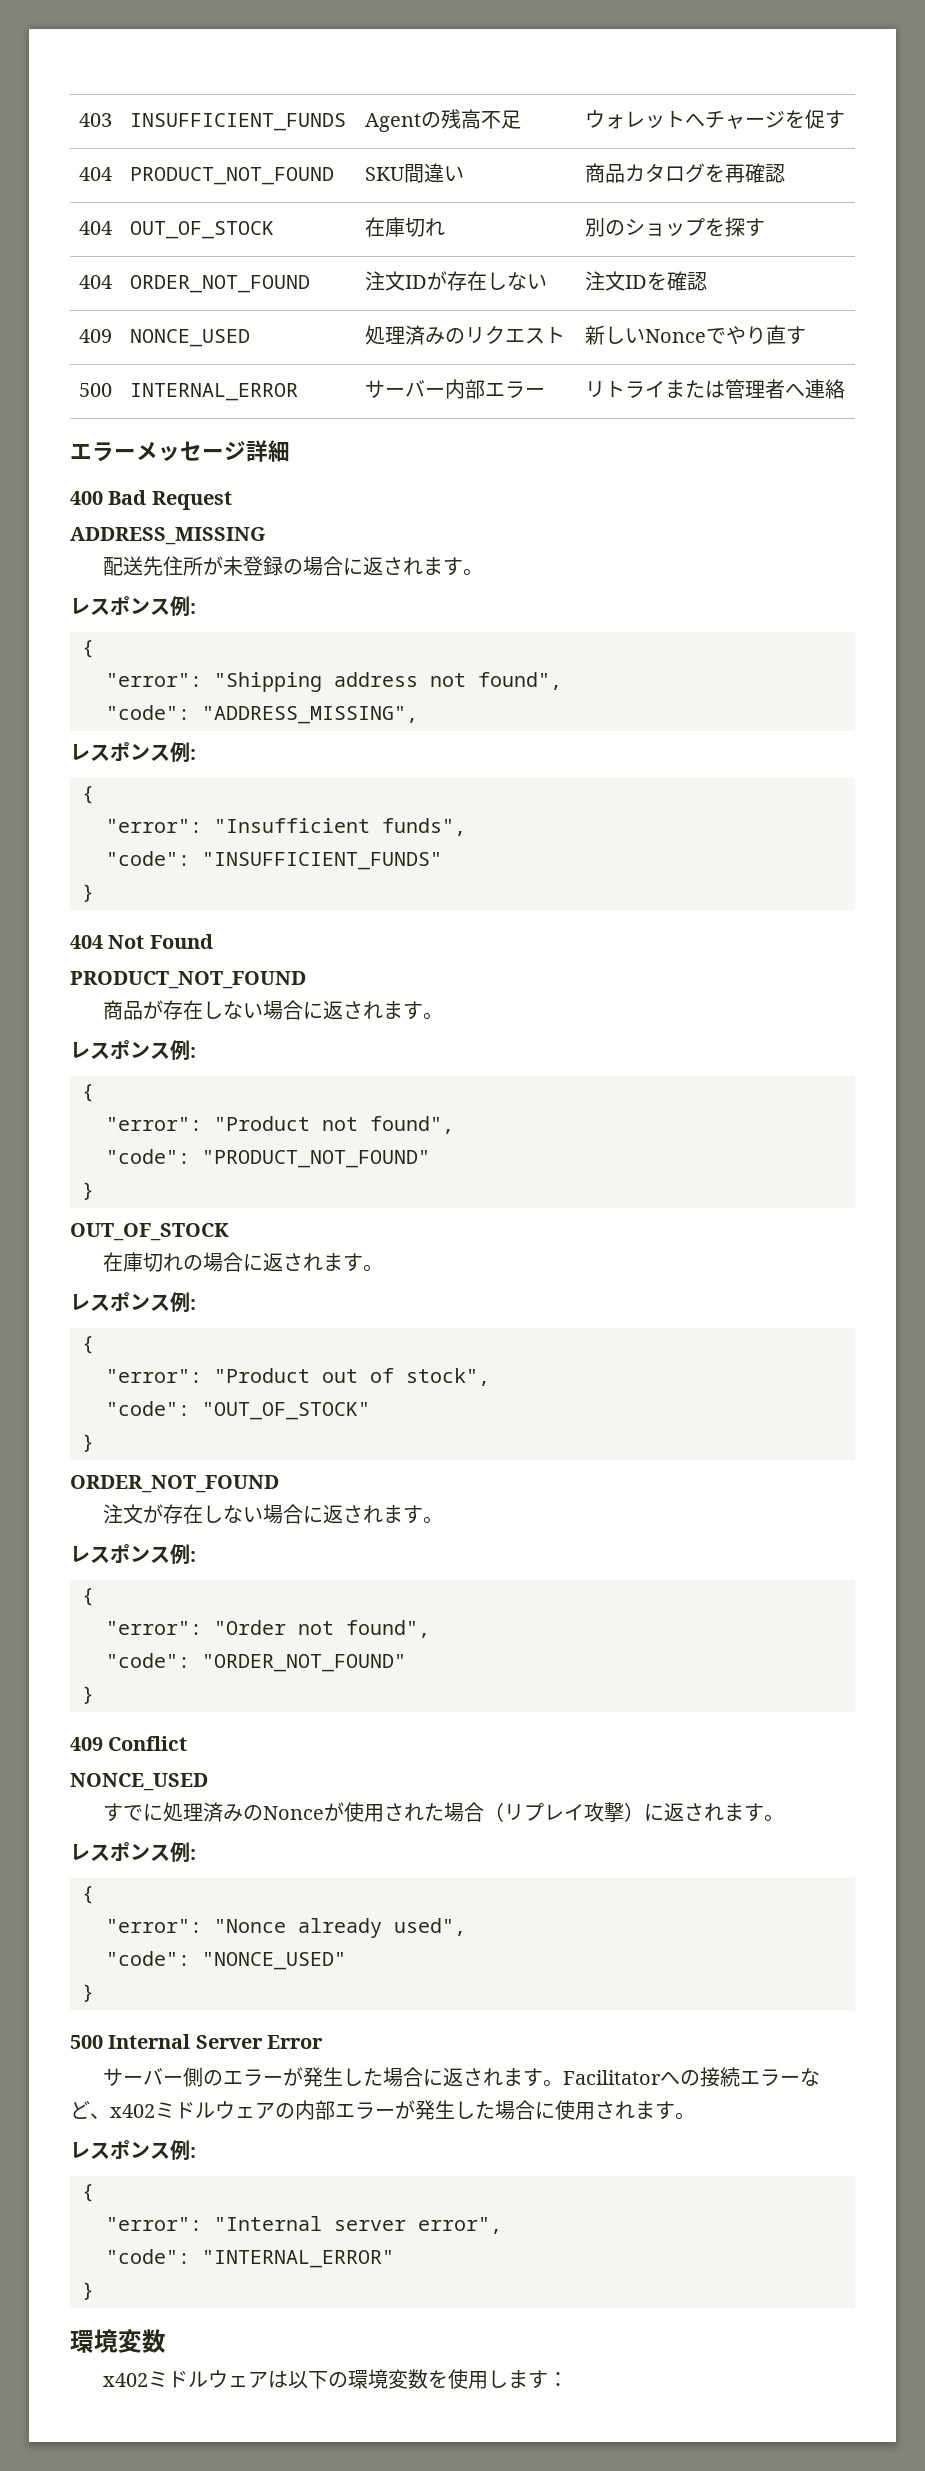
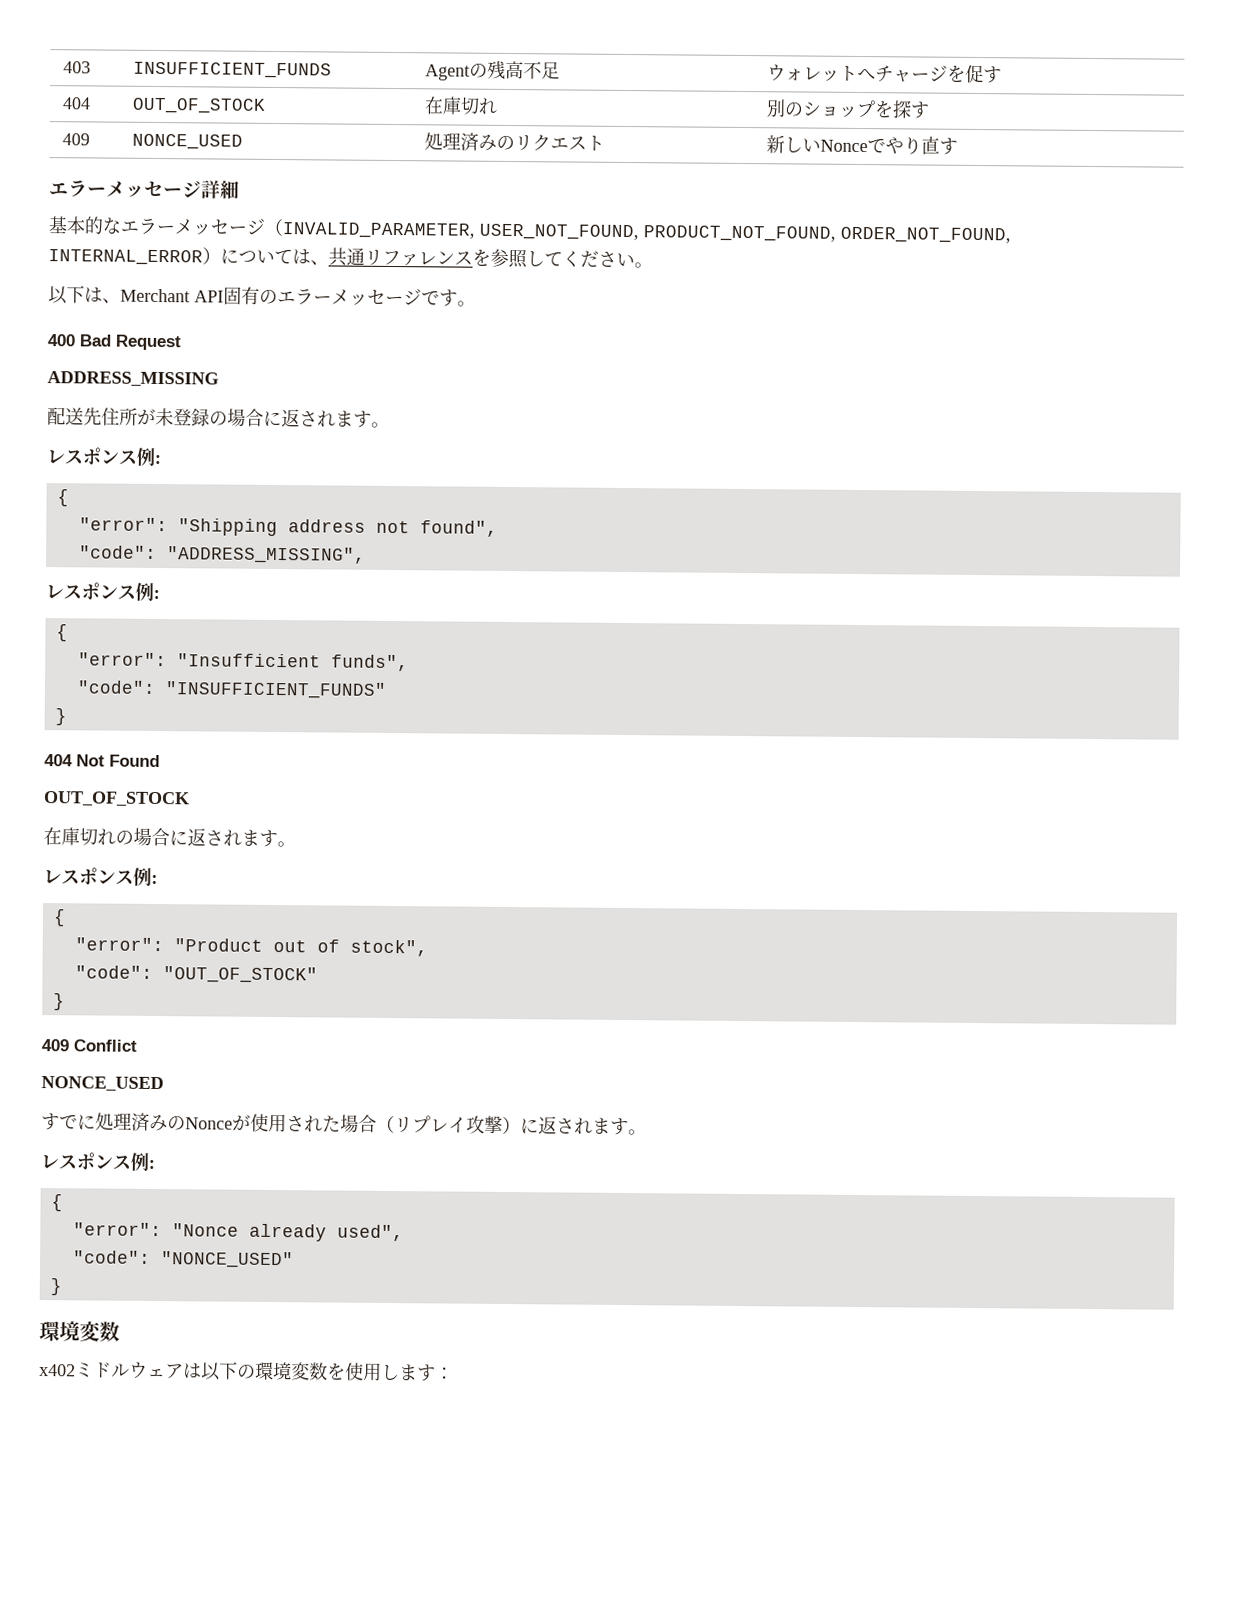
- 404 | PRODUCT_NOT_FOUND | SKU間違い | 商品カタログを再確認
- 404 | ORDER_NOT_FOUND | 注文IDが存在しない | 注文IDを確認
- 500 | INTERNAL_ERROR | サーバー内部エラー | リトライまたは管理者へ連絡
+ 基本的なエラーメッセージ（INVALID_PARAMETER, USER_NOT_FOUND, PRODUCT_NOT_FOUND, ORDER_NOT_FOUND, INTERNAL_ERROR）については、共通リファレンスを参照してください。
+ 以下は、Merchant API固有のエラーメッセージです。
  404 Not Found
- PRODUCT_NOT_FOUND
- 商品が存在しない場合に返されます。
- レスポンス例:
- {
- "error": "Product not found",
- "code": "PRODUCT_NOT_FOUND"
- }
  "code": "OUT_OF_STOCK"
- }
- ORDER_NOT_FOUND
- 注文が存在しない場合に返されます。
- レスポンス例:
- {
- "error": "Order not found",
- "code": "ORDER_NOT_FOUND"
- 500 Internal Server Error
- サーバー側のエラーが発生した場合に返されます。Facilitatorへの接続エラーなど、x402ミドルウェアの内部エラーが発生した場合に使用されます。
- レスポンス例:
- {
- "error": "Internal server error",
- "code": "INTERNAL_ERROR"
- }

